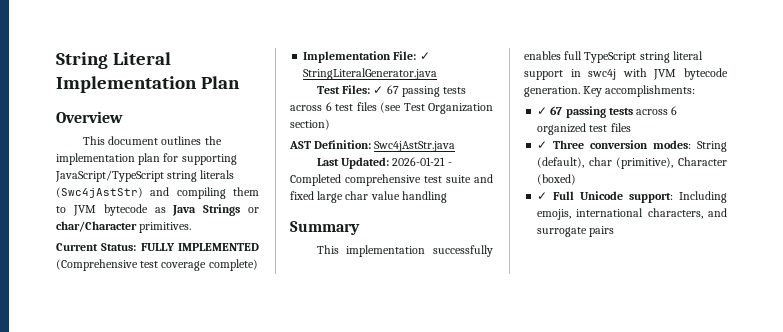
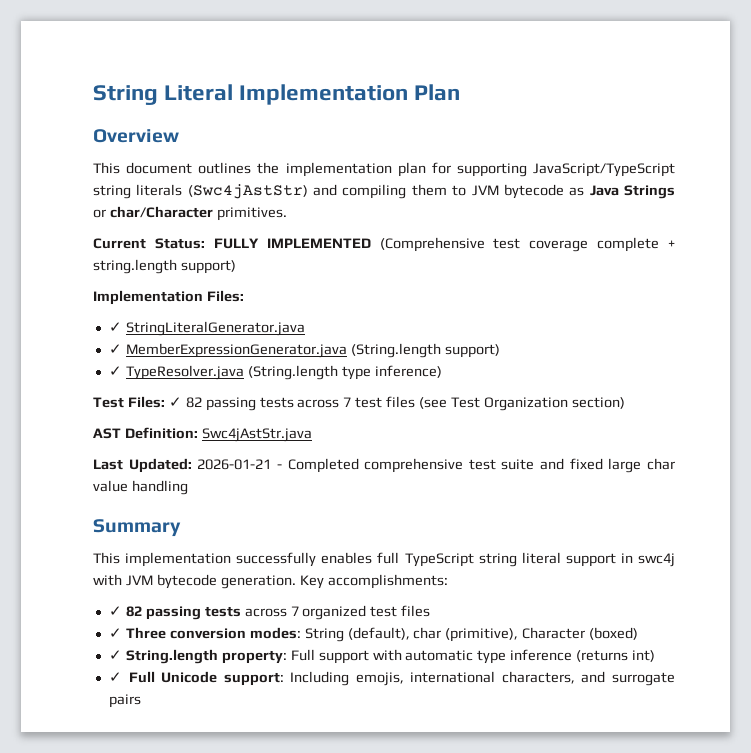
- Current Status: FULLY IMPLEMENTED (Comprehensive test coverage complete)
- Implementation File: ✓ StringLiteralGenerator.java
+ Current Status: FULLY IMPLEMENTED (Comprehensive test coverage complete + string.length support)
+ Implementation Files:
+ ✓ StringLiteralGenerator.java
+ ✓ MemberExpressionGenerator.java (String.length support)
+ ✓ TypeResolver.java (String.length type inference)
- Test Files: ✓ 67 passing tests across 6 test files (see Test Organization section)
+ Test Files: ✓ 82 passing tests across 7 test files (see Test Organization section)
- ✓ 67 passing tests across 6 organized test files
+ ✓ 82 passing tests across 7 organized test files
+ ✓ String.length property: Full support with automatic type inference (returns int)

